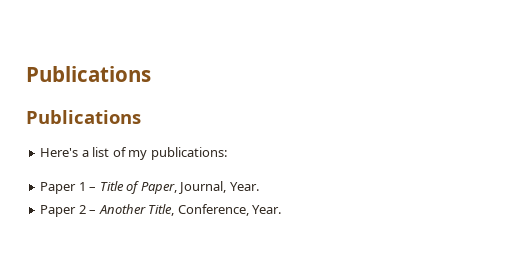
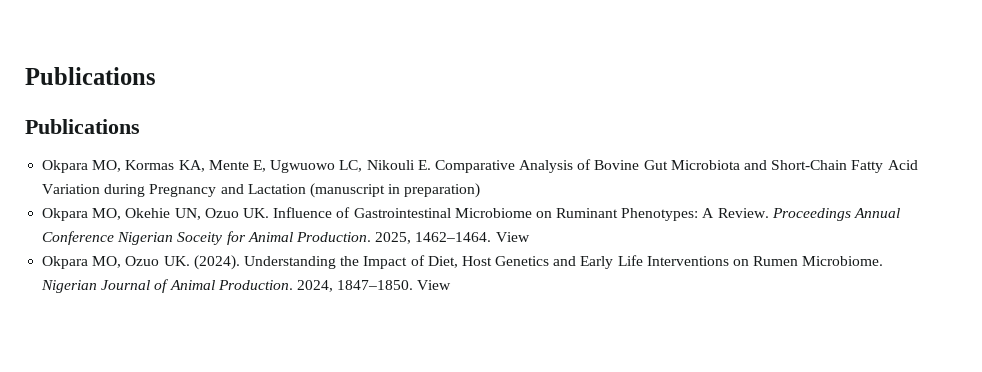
- Here's a list of my publications:
- Paper 1 – Title of Paper, Journal, Year.
- Paper 2 – Another Title, Conference, Year.
+ Okpara MO, Kormas KA, Mente E, Ugwuowo LC, Nikouli E. Comparative Analysis of Bovine Gut Microbiota and Short-Chain Fatty Acid Variation during Pregnancy and Lactation (manuscript in preparation)
+ Okpara MO, Okehie UN, Ozuo UK. Influence of Gastrointestinal Microbiome on Ruminant Phenotypes: A Review. Proceedings Annual Conference Nigerian Soceity for Animal Production. 2025, 1462–1464. View
+ Okpara MO, Ozuo UK. (2024). Understanding the Impact of Diet, Host Genetics and Early Life Interventions on Rumen Microbiome. Nigerian Journal of Animal Production. 2024, 1847–1850. View

